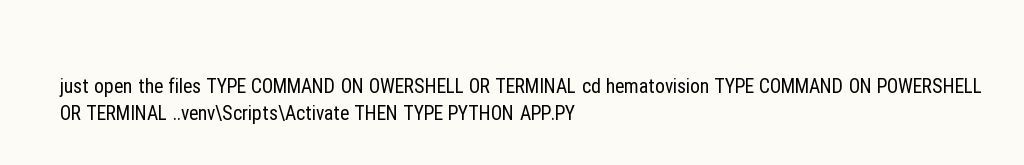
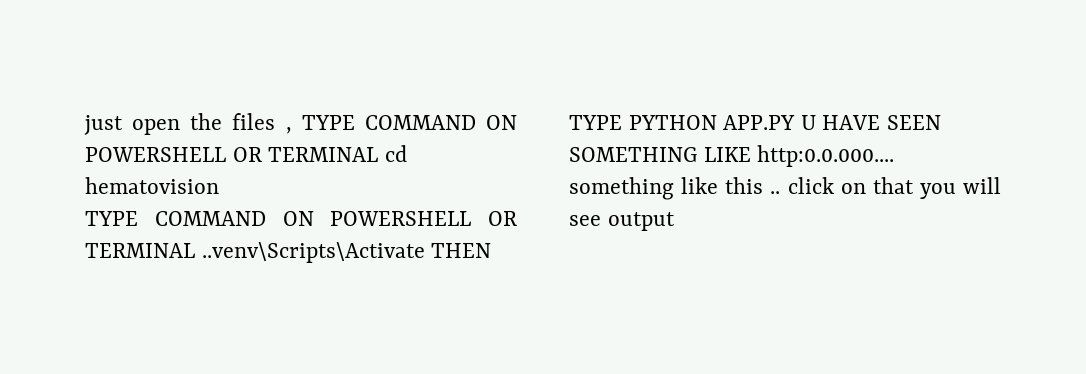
- just open the files TYPE COMMAND ON OWERSHELL OR TERMINAL cd hematovision TYPE COMMAND ON POWERSHELL OR TERMINAL ..venv\Scripts\Activate THEN TYPE PYTHON APP.PY
+ just open the files , TYPE COMMAND ON POWERSHELL OR TERMINAL cd hematovision
+ TYPE COMMAND ON POWERSHELL OR TERMINAL ..venv\Scripts\Activate THEN TYPE PYTHON APP.PY U HAVE SEEN SOMETHING LIKE http:0.0.000.... something like this .. click on that you will see output

